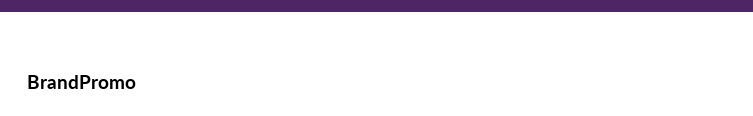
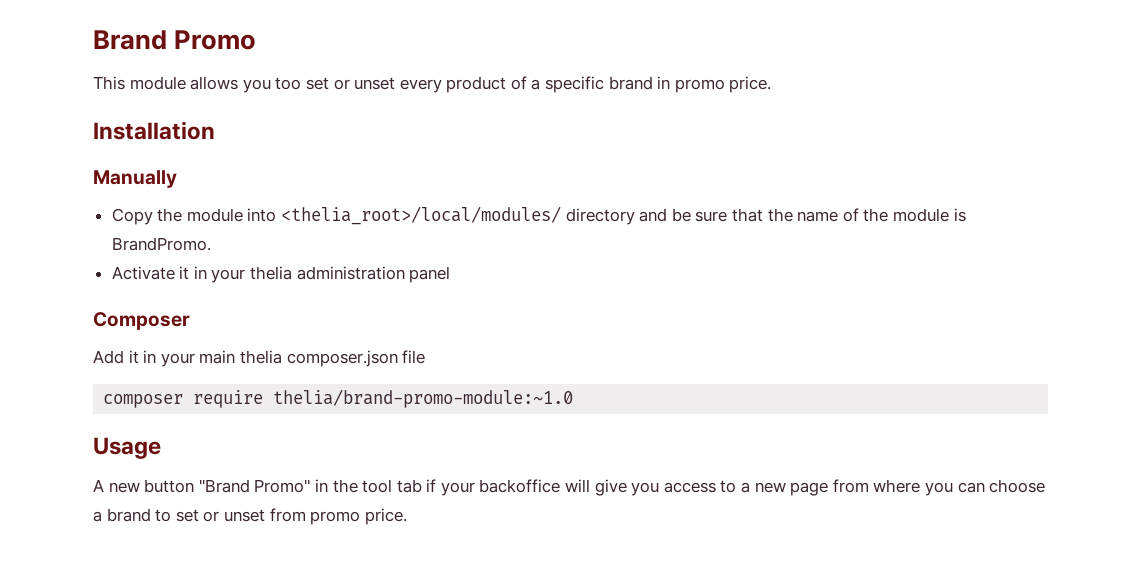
- BrandPromo
+ Brand Promo
+ This module allows you too set or unset every product of a specific brand in promo price.
+ Installation
+ Manually
+ Copy the module into <thelia_root>/local/modules/ directory and be sure that the name of the module is BrandPromo.
+ Activate it in your thelia administration panel
+ Composer
+ Add it in your main thelia composer.json file
+ composer require thelia/brand-promo-module:~1.0
+ Usage
+ A new button "Brand Promo" in the tool tab if your backoffice will give you access to a new page from where you can choose a brand to set or unset from promo price.

